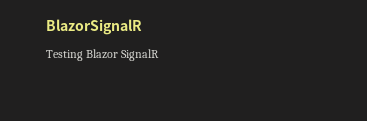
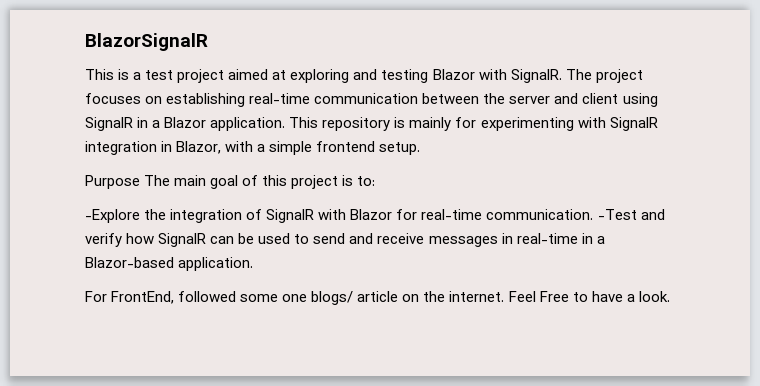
- Testing Blazor SignalR
+ This is a test project aimed at exploring and testing Blazor with SignalR. The project focuses on establishing real-time communication between the server and client using SignalR in a Blazor application. This repository is mainly for experimenting with SignalR integration in Blazor, with a simple frontend setup.
+ Purpose The main goal of this project is to:
+ -Explore the integration of SignalR with Blazor for real-time communication. -Test and verify how SignalR can be used to send and receive messages in real-time in a Blazor-based application.
+ For FrontEnd, followed some one blogs/ article on the internet. Feel Free to have a look.

